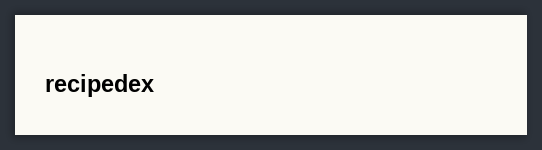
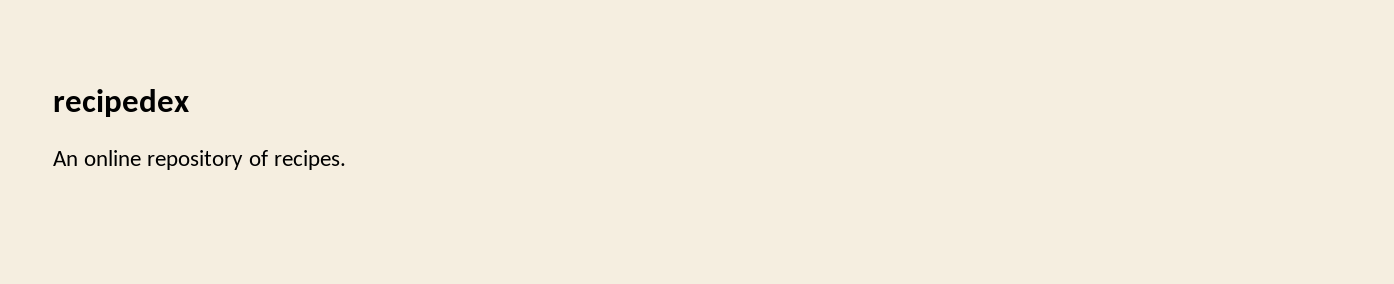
+ An online repository of recipes.

